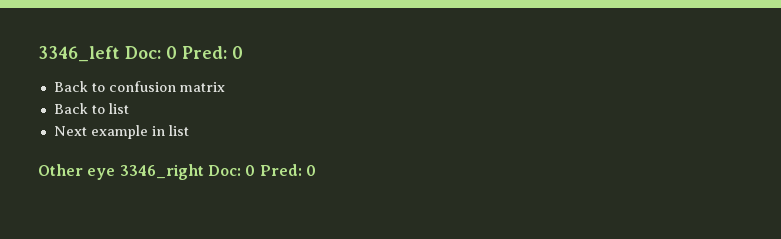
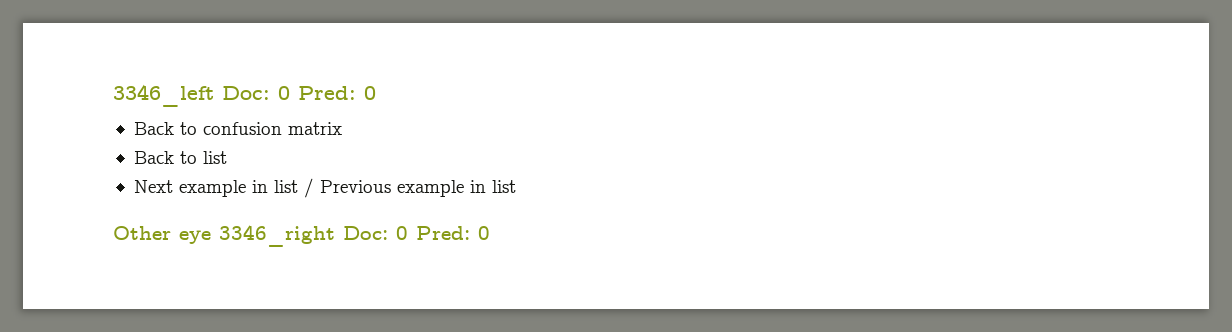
- Next example in list
+ Next example in list / Previous example in list

